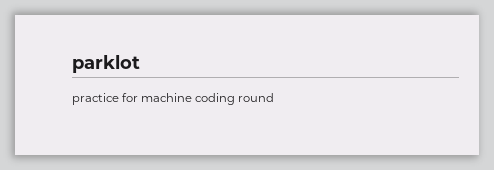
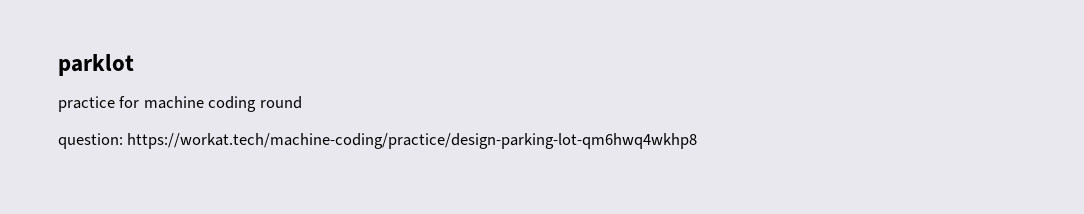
+ question: https://workat.tech/machine-coding/practice/design-parking-lot-qm6hwq4wkhp8

